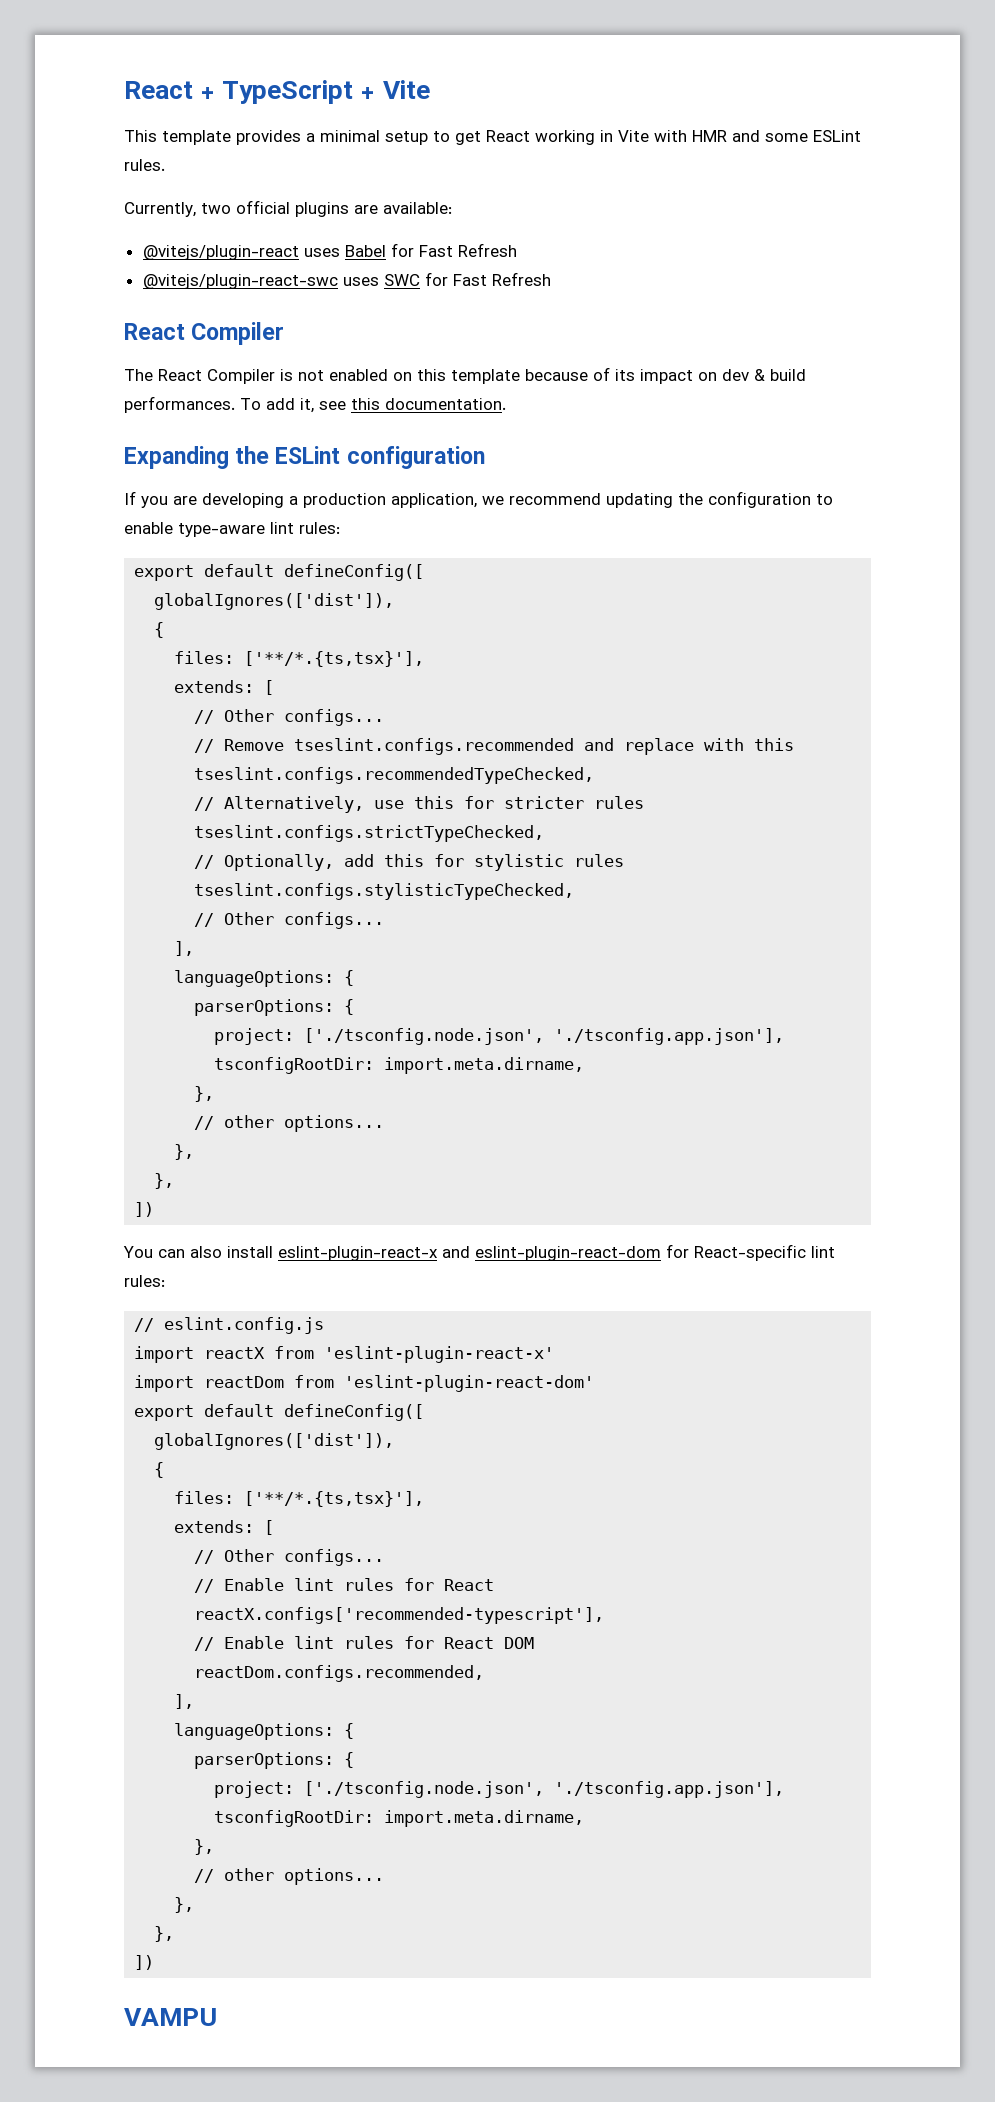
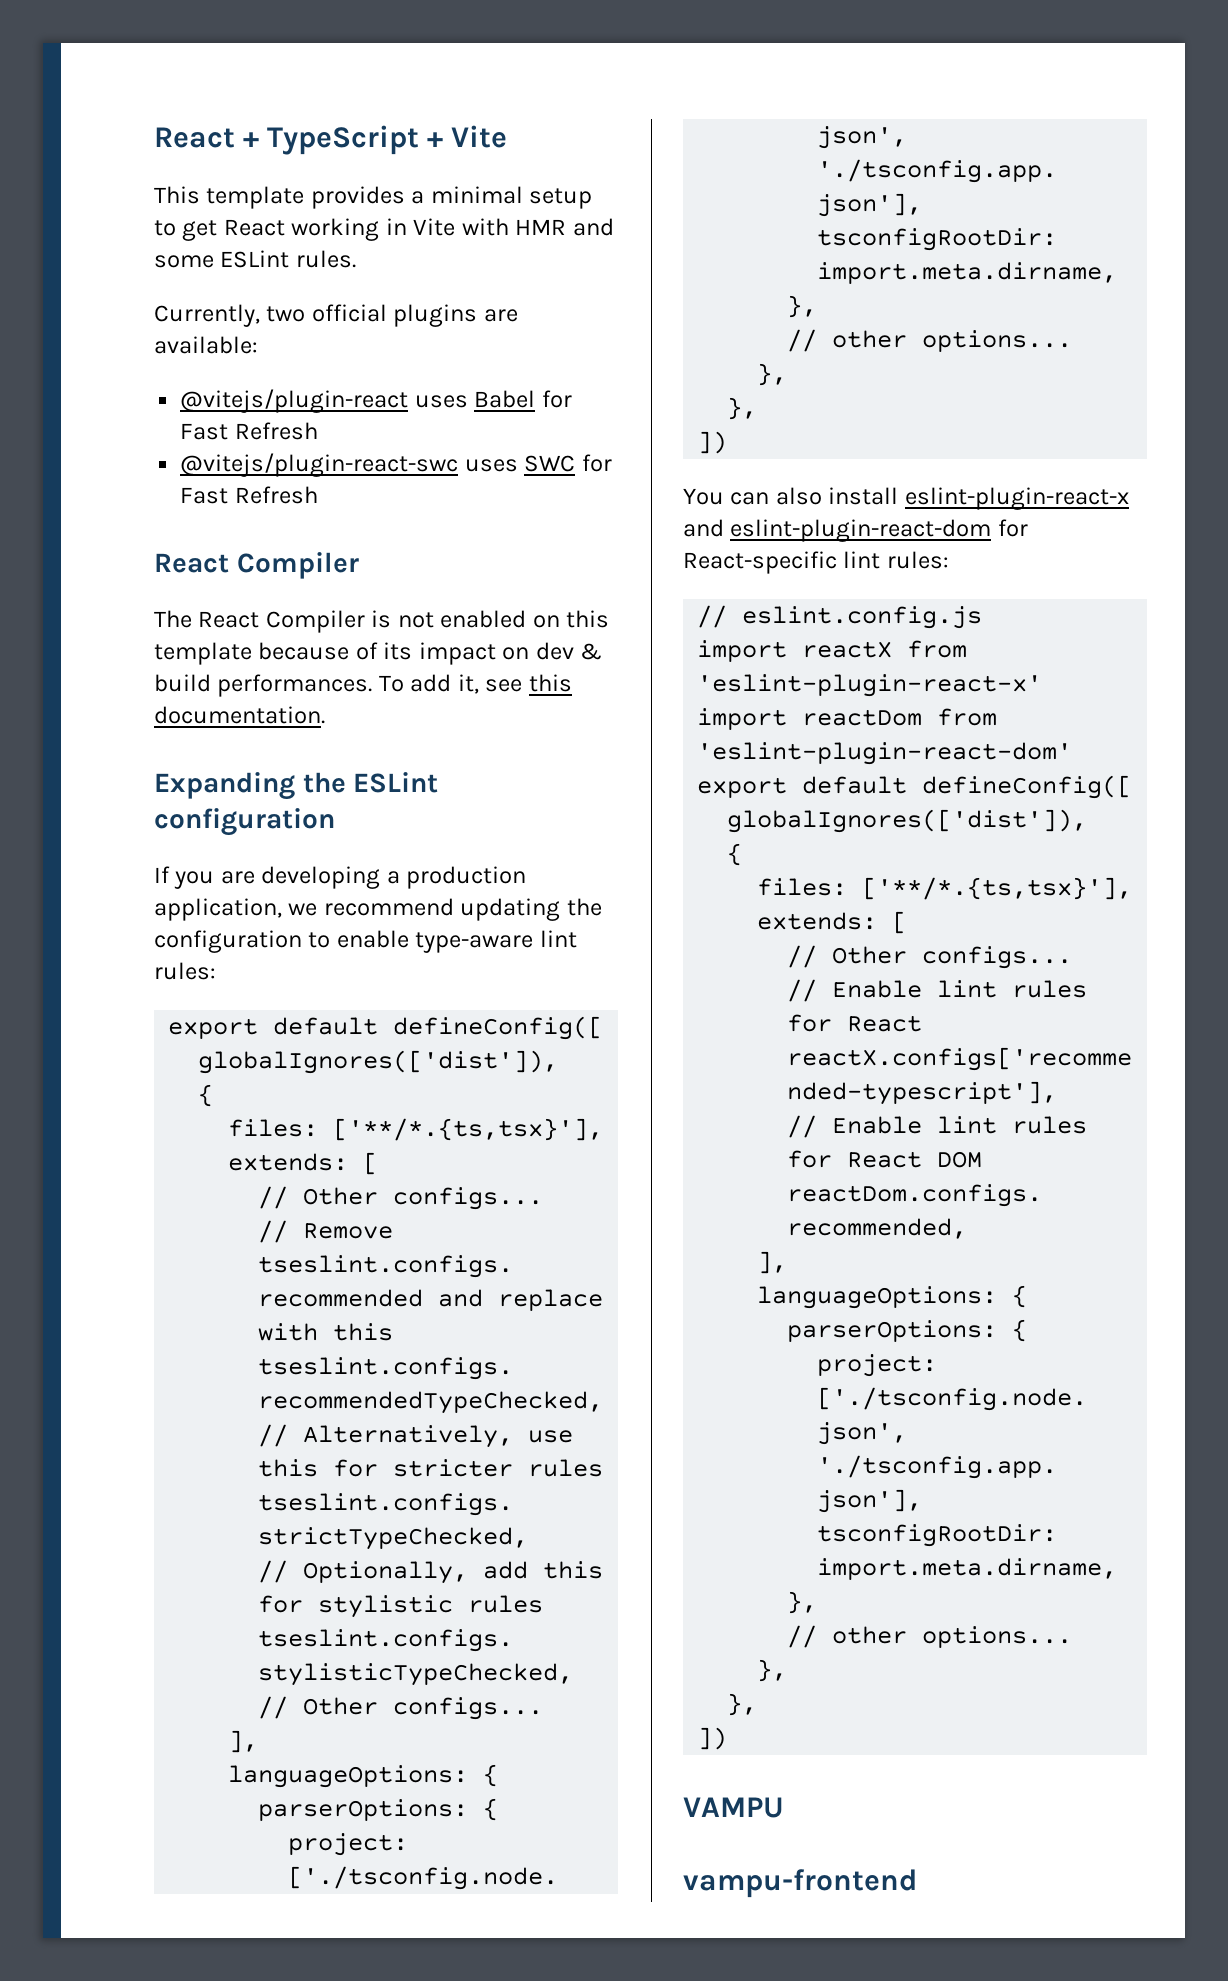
+ vampu-frontend

